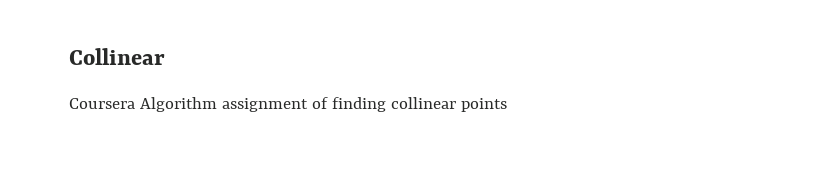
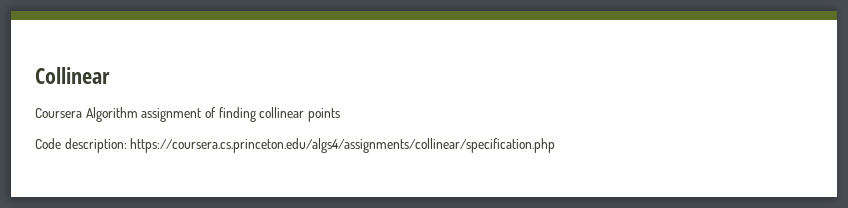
+ Code description: https://coursera.cs.princeton.edu/algs4/assignments/collinear/specification.php

